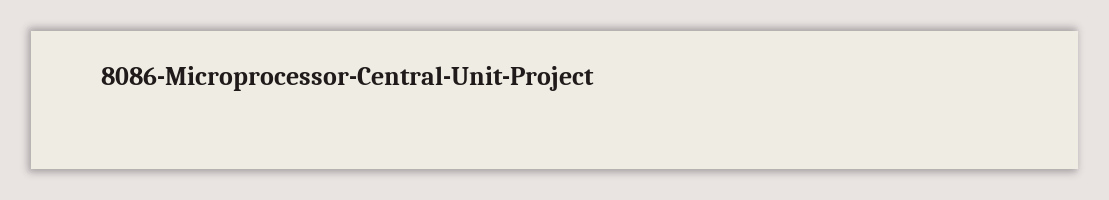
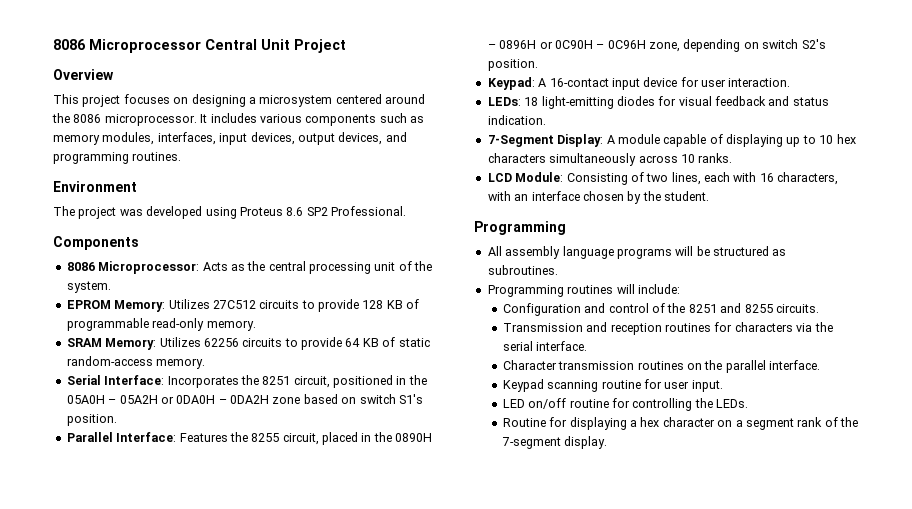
- 8086-Microprocessor-Central-Unit-Project
+ 8086 Microprocessor Central Unit Project
+ Overview
+ This project focuses on designing a microsystem centered around the 8086 microprocessor. It includes various components such as memory modules, interfaces, input devices, output devices, and programming routines.
+ Environment
+ The project was developed using Proteus 8.6 SP2 Professional.
+ Components
+ 8086 Microprocessor: Acts as the central processing unit of the system.
+ EPROM Memory: Utilizes 27C512 circuits to provide 128 KB of programmable read-only memory.
+ SRAM Memory: Utilizes 62256 circuits to provide 64 KB of static random-access memory.
+ Serial Interface: Incorporates the 8251 circuit, positioned in the 05A0H – 05A2H or 0DA0H – 0DA2H zone based on switch S1's position.
+ Parallel Interface: Features the 8255 circuit, placed in the 0890H – 0896H or 0C90H – 0C96H zone, depending on switch S2's position.
+ Keypad: A 16-contact input device for user interaction.
+ LEDs: 18 light-emitting diodes for visual feedback and status indication.
+ 7-Segment Display: A module capable of displaying up to 10 hex characters simultaneously across 10 ranks.
+ LCD Module: Consisting of two lines, each with 16 characters, with an interface chosen by the student.
+ Programming
+ All assembly language programs will be structured as subroutines.
+ Programming routines will include:
+ Configuration and control of the 8251 and 8255 circuits.
+ Transmission and reception routines for characters via the serial interface.
+ Character transmission routines on the parallel interface.
+ Keypad scanning routine for user input.
+ LED on/off routine for controlling the LEDs.
+ Routine for displaying a hex character on a segment rank of the 7-segment display.

